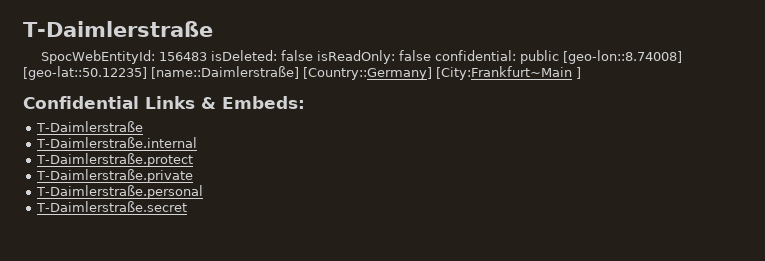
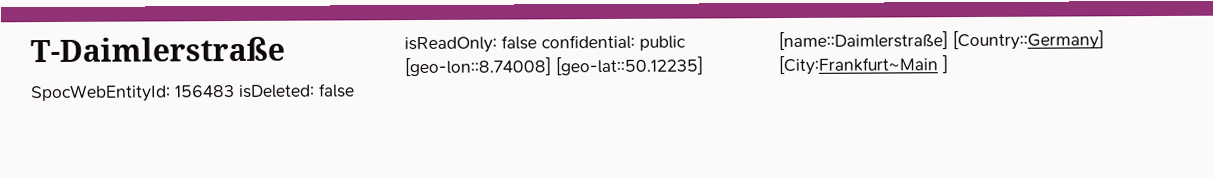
- Confidential Links & Embeds:
- T-Daimlerstraße
- T-Daimlerstraße.internal
- T-Daimlerstraße.protect
- T-Daimlerstraße.private
- T-Daimlerstraße.personal
- T-Daimlerstraße.secret

